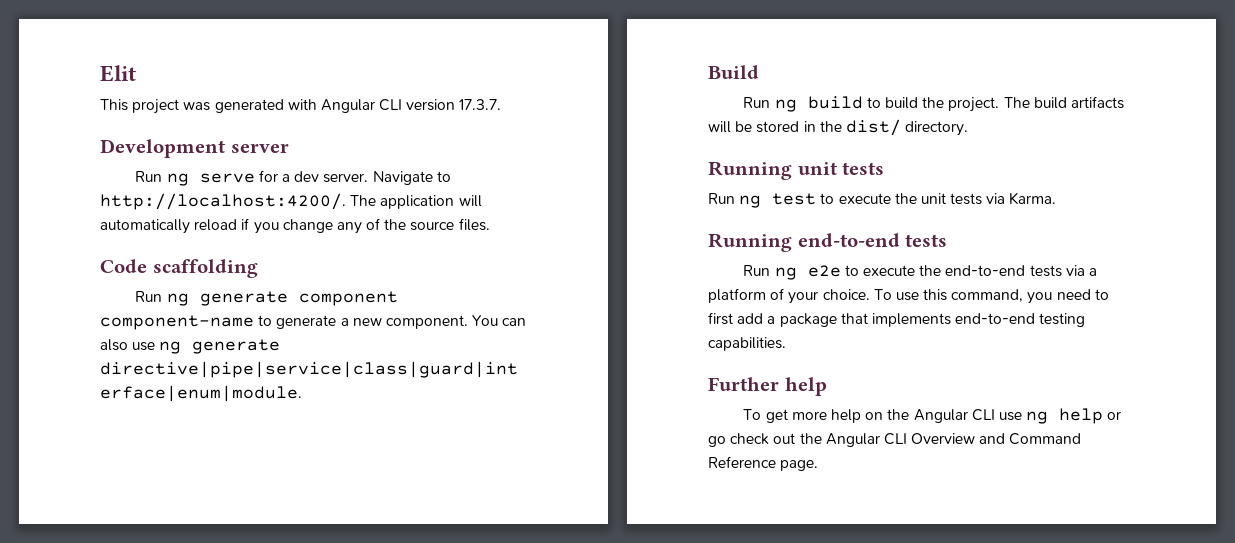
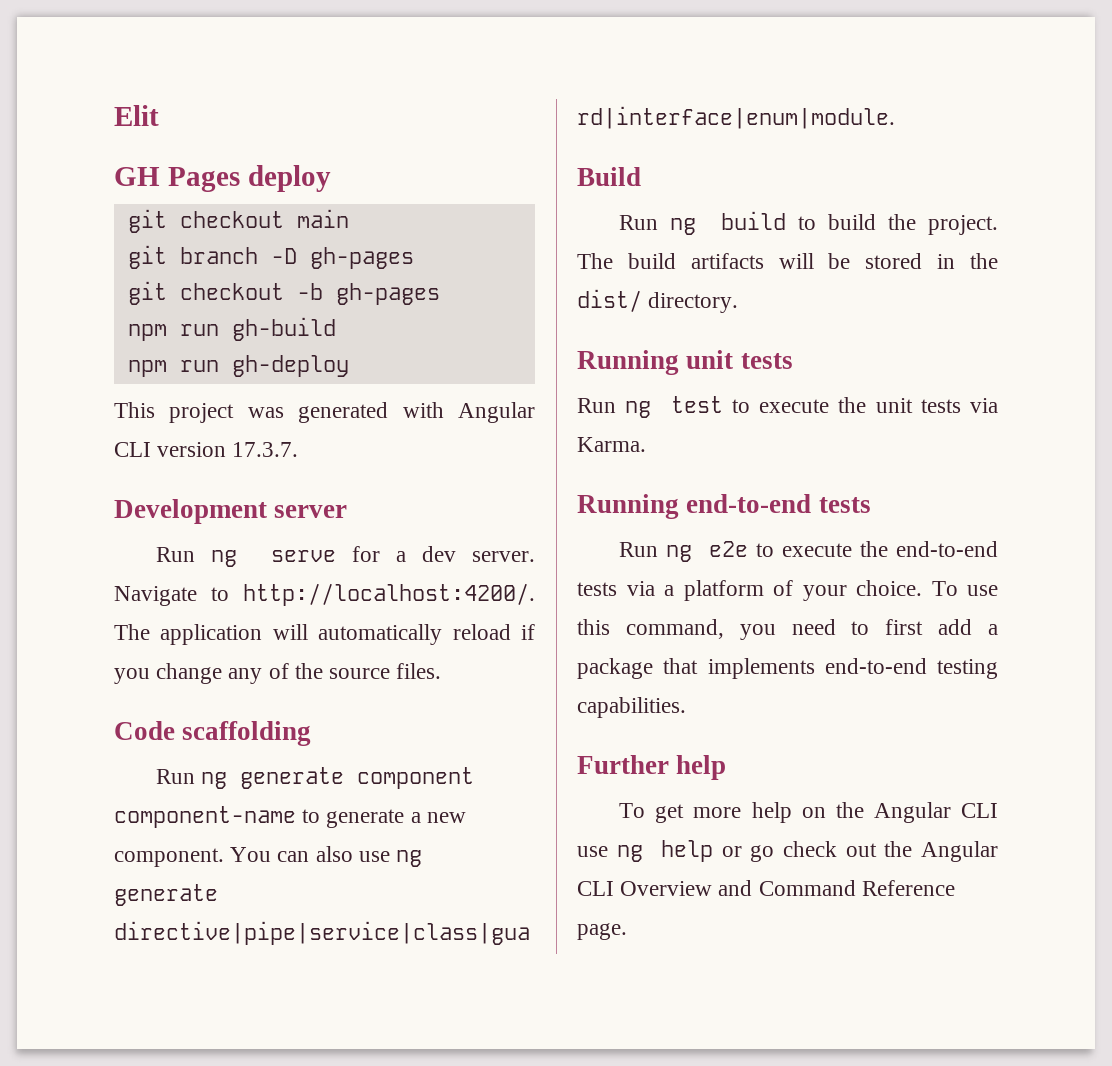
+ GH Pages deploy
+ git checkout main
+ git branch -D gh-pages
+ git checkout -b gh-pages
+ npm run gh-build
+ npm run gh-deploy

